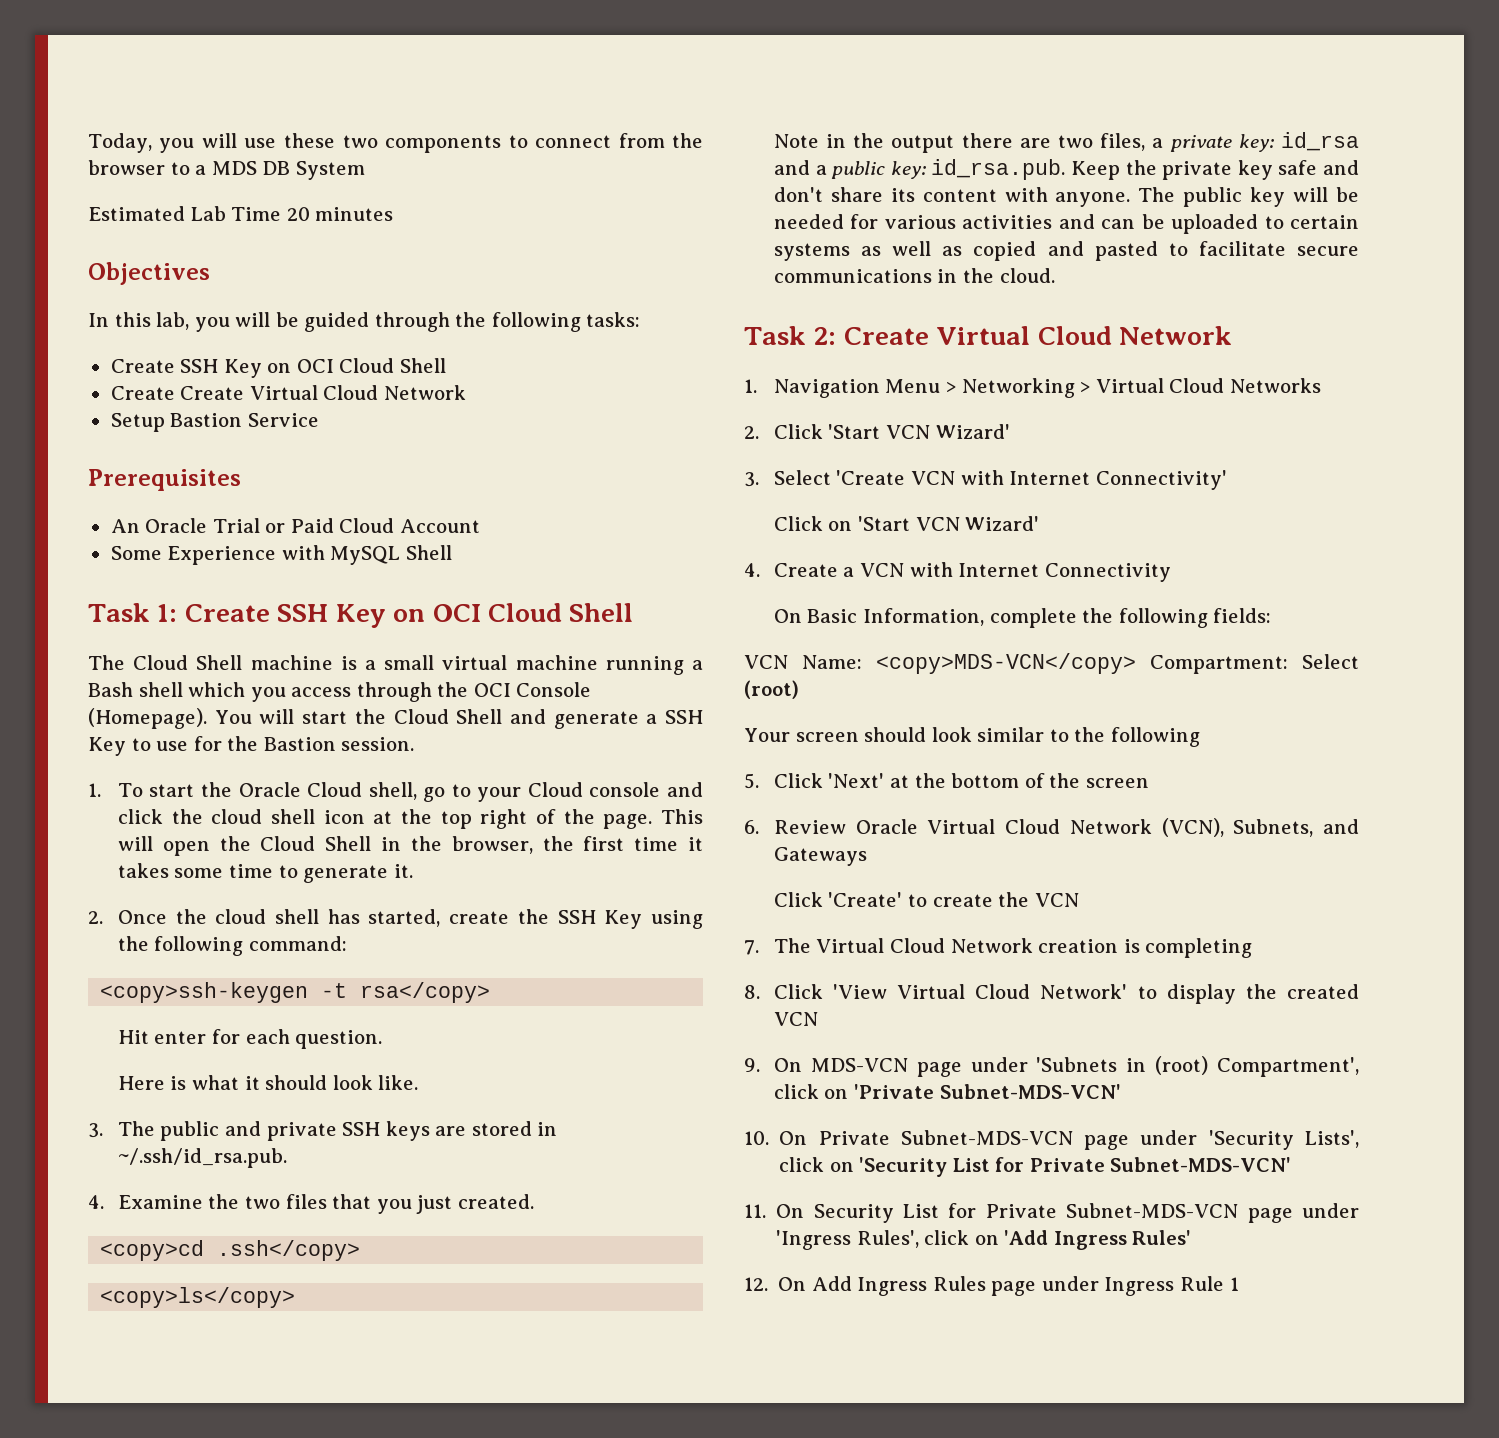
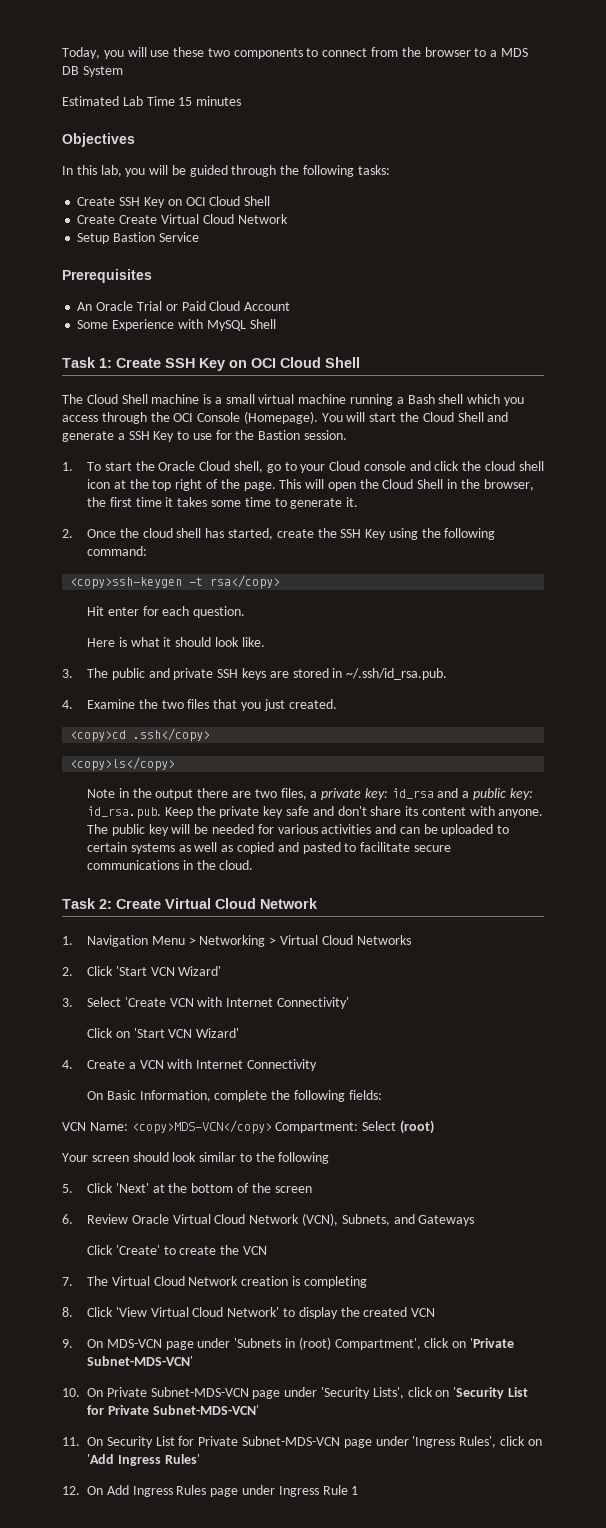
- Estimated Lab Time 20 minutes
+ Estimated Lab Time 15 minutes

